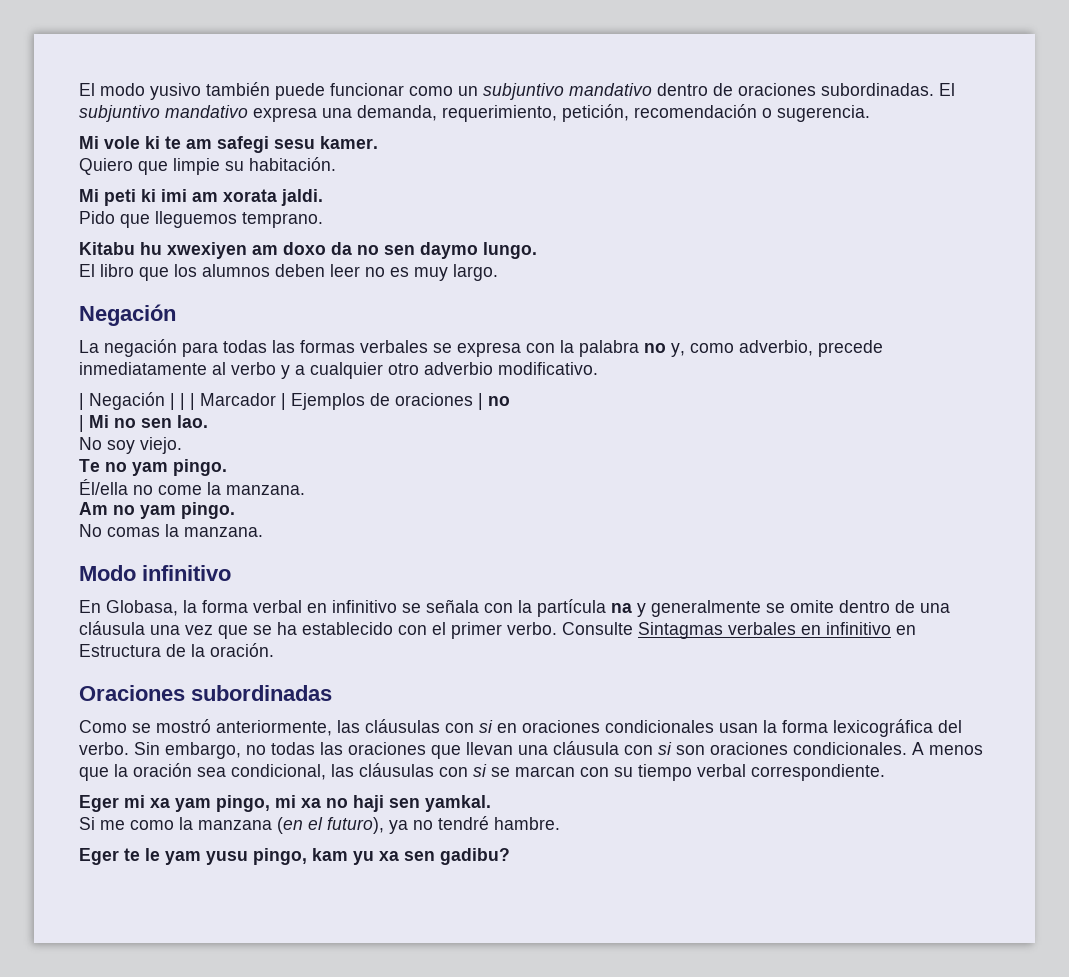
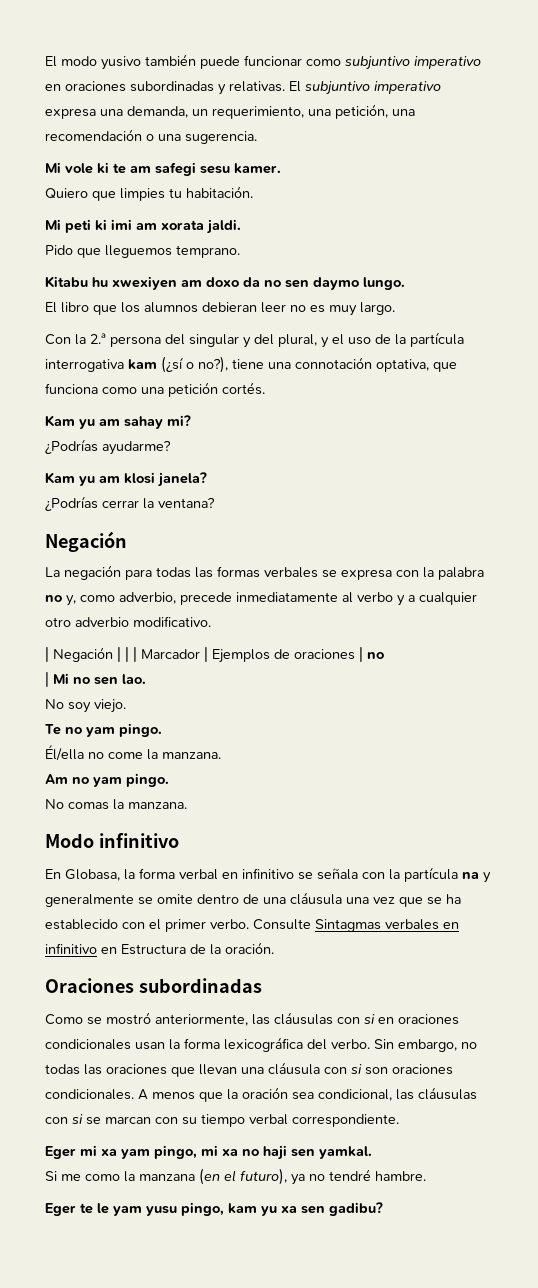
- El modo yusivo también puede funcionar como un subjuntivo mandativo dentro de oraciones subordinadas.
+ El modo yusivo también puede funcionar como subjuntivo imperativo en oraciones subordinadas y relativas.
- El subjuntivo mandativo expresa una demanda, requerimiento, petición, recomendación o sugerencia.
+ El subjuntivo imperativo expresa una demanda, un requerimiento, una petición, una recomendación o una sugerencia.
- Quiero que limpie su habitación.
+ Quiero que limpies tu habitación.
- El libro que los alumnos deben leer no es muy largo.
+ El libro que los alumnos debieran leer no es muy largo.
+ Con la 2.ª persona del singular y del plural, y el uso de la partícula interrogativa kam (¿sí o no?), tiene una connotación optativa, que funciona como una petición cortés.
+ Kam yu am sahay mi?
+ ¿Podrías ayudarme?
+ Kam yu am klosi janela?
+ ¿Podrías cerrar la ventana?

